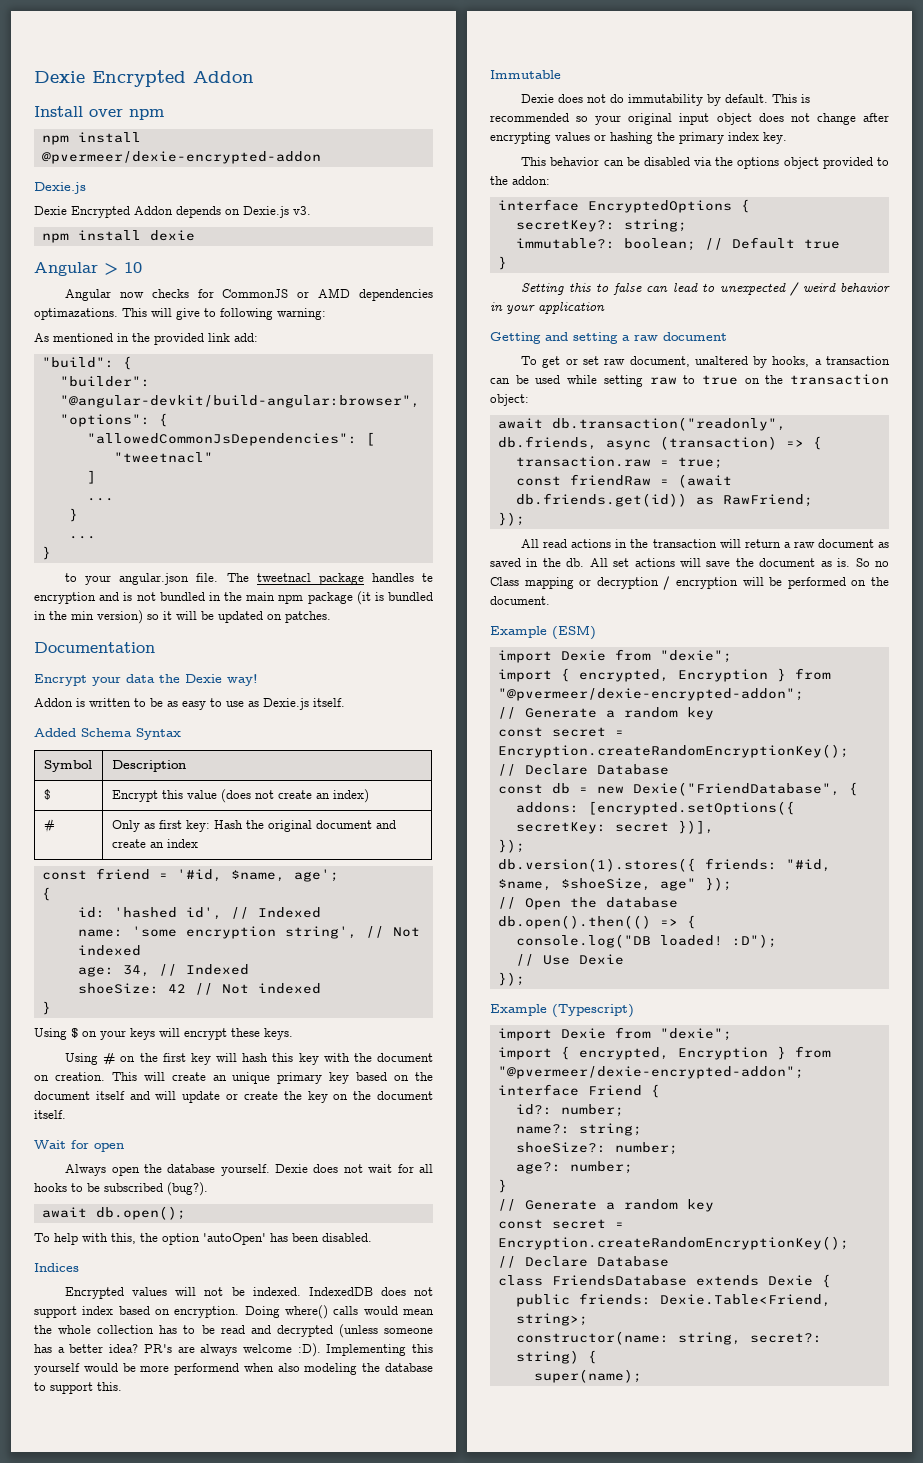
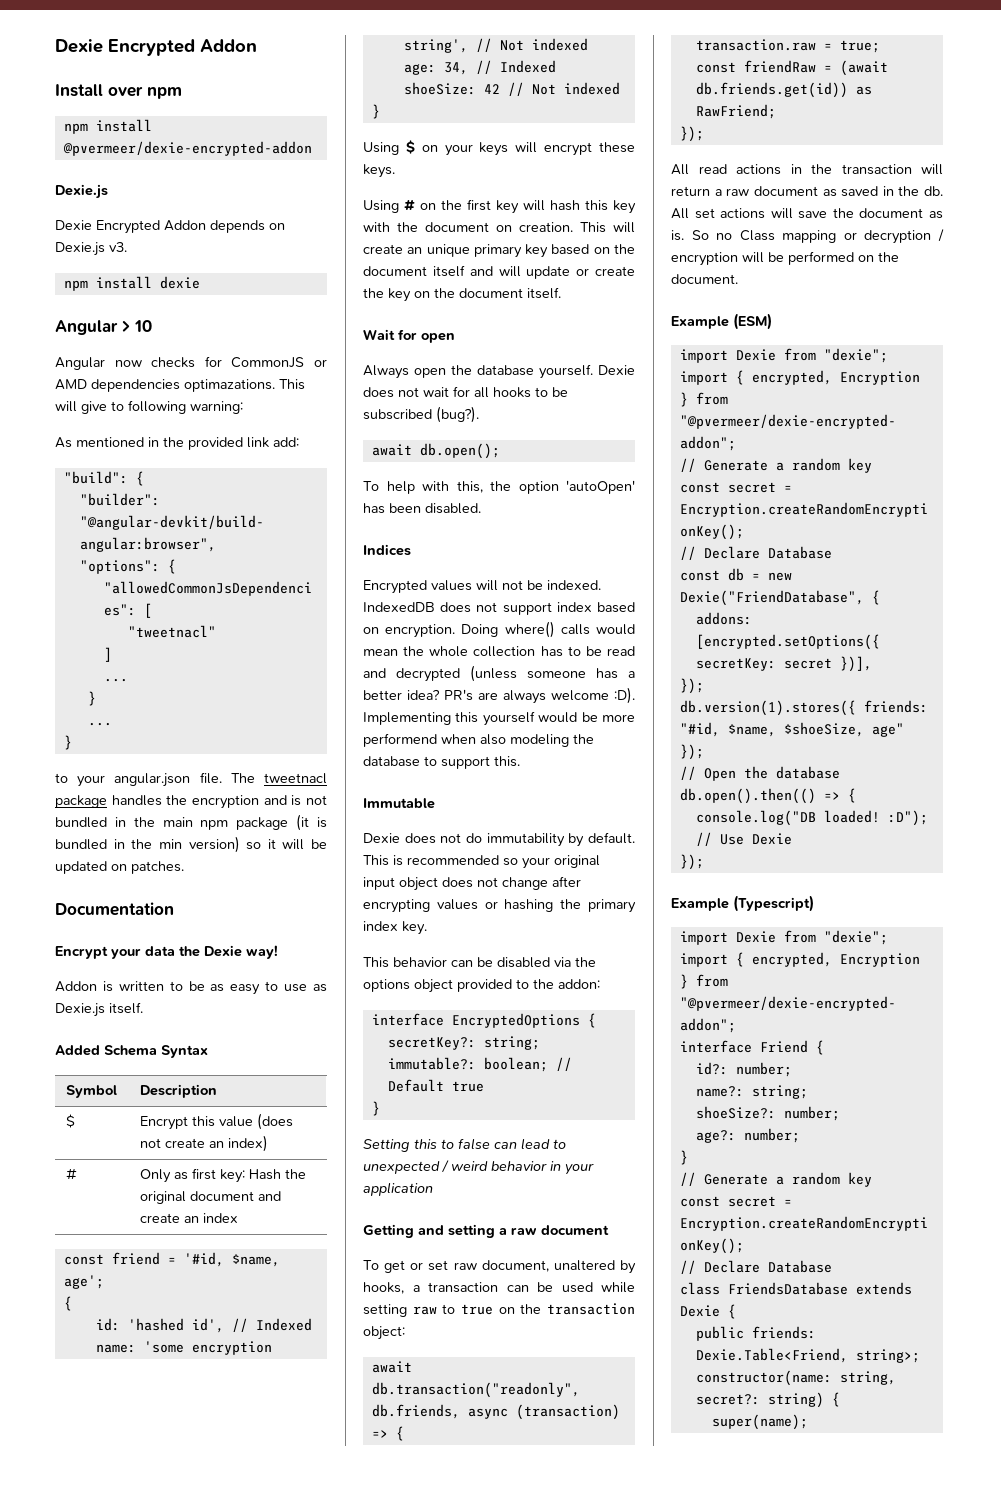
- The tweetnacl package handles te encryption and is not bundled in the main npm package (it is bundled in the min version) so it will be updated on patches.
+ The tweetnacl package handles the encryption and is not bundled in the main npm package (it is bundled in the min version) so it will be updated on patches.

